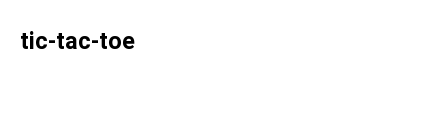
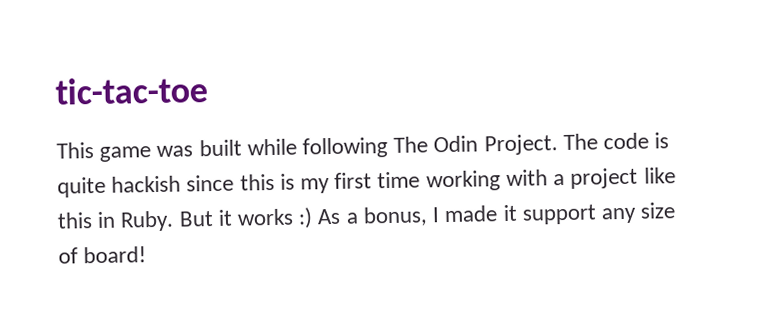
+ This game was built while following The Odin Project. The code is quite hackish since this is my first time working with a project like this in Ruby. But it works :) As a bonus, I made it support any size of board!

